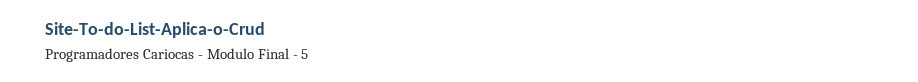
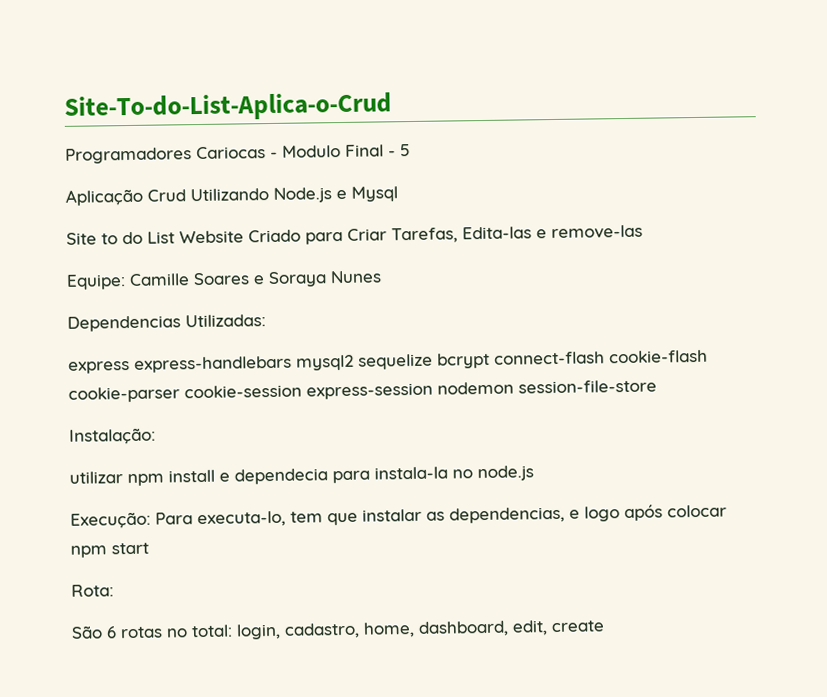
+ Aplicação Crud Utilizando Node.js e Mysql
+ Site to do List Website Criado para Criar Tarefas, Edita-las e remove-las
+ Equipe: Camille Soares e Soraya Nunes
+ Dependencias Utilizadas:
+ express express-handlebars mysql2 sequelize bcrypt connect-flash cookie-flash cookie-parser cookie-session express-session nodemon session-file-store
+ Instalação:
+ utilizar npm install e dependecia para instala-la no node.js
+ Execução: Para executa-lo, tem que instalar as dependencias, e logo após colocar npm start
+ Rota:
+ São 6 rotas no total: login, cadastro, home, dashboard, edit, create

